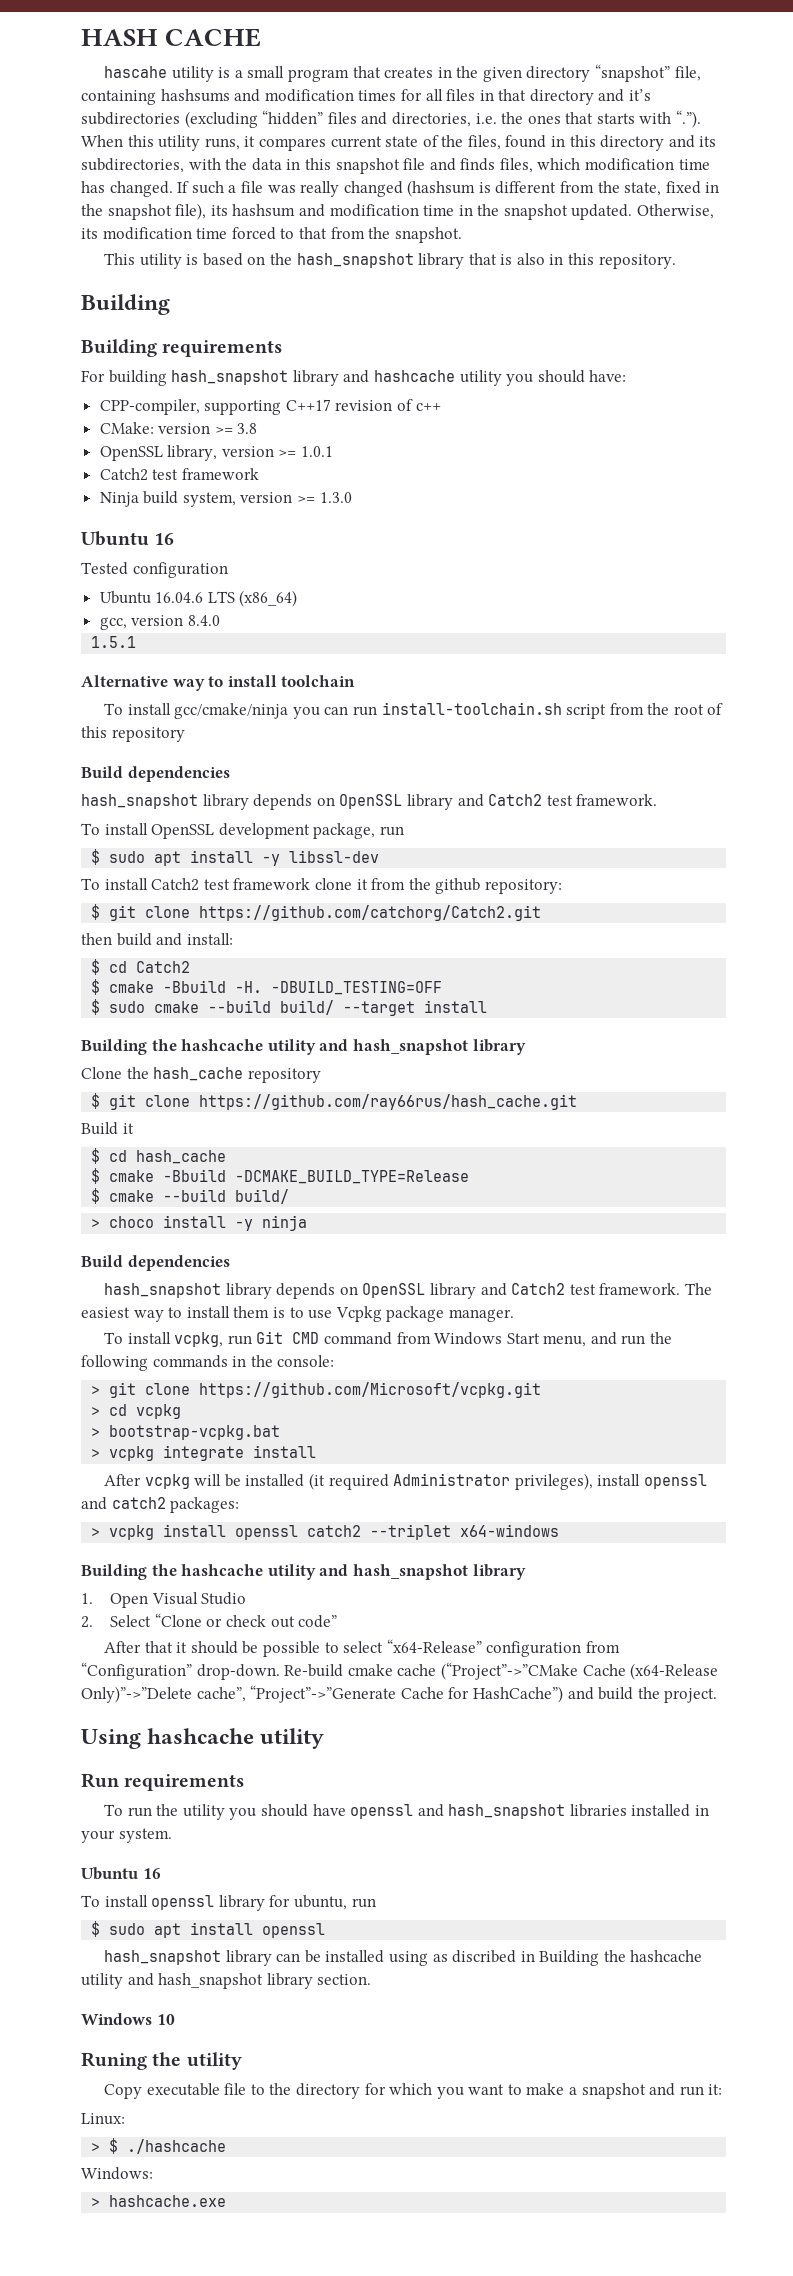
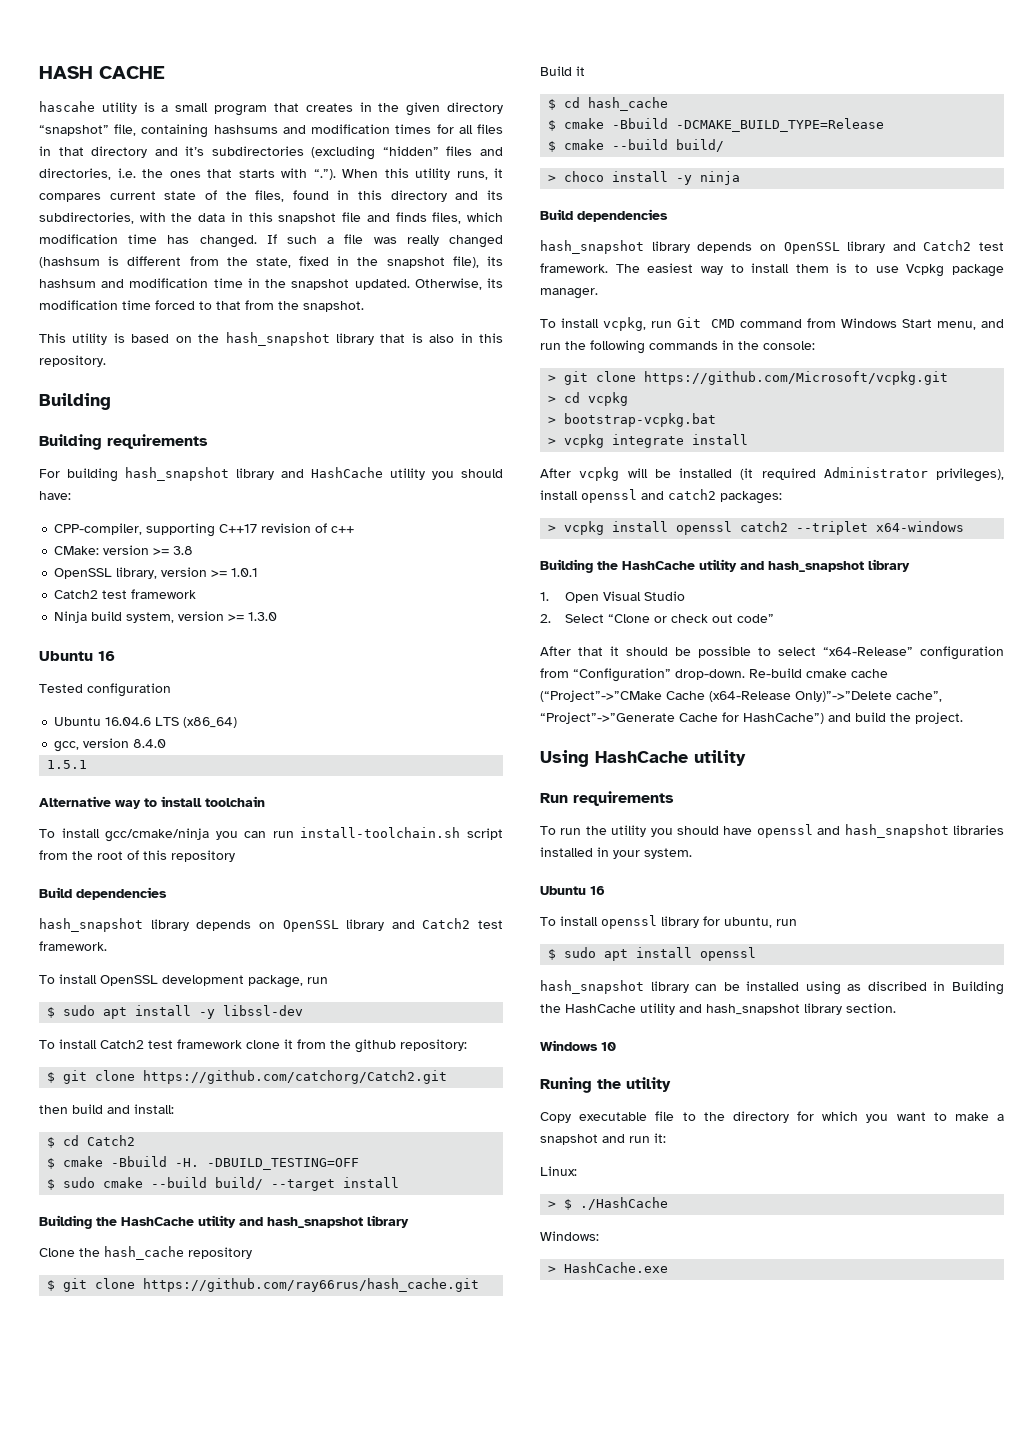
- For building hash_snapshot library and hashcache utility you should have:
+ For building hash_snapshot library and HashCache utility you should have:
  $ sudo cmake --build build/ --target install
- Building the hashcache utility and hash_snapshot library
+ Building the HashCache utility and hash_snapshot library
  > vcpkg install openssl catch2 --triplet x64-windows
- Building the hashcache utility and hash_snapshot library
+ Building the HashCache utility and hash_snapshot library
- Using hashcache utility
+ Using HashCache utility
- hash_snapshot library can be installed using as discribed in Building the hashcache utility and hash_snapshot library section.
+ hash_snapshot library can be installed using as discribed in Building the HashCache utility and hash_snapshot library section.
- > $ ./hashcache
+ > $ ./HashCache
- > hashcache.exe
+ > HashCache.exe

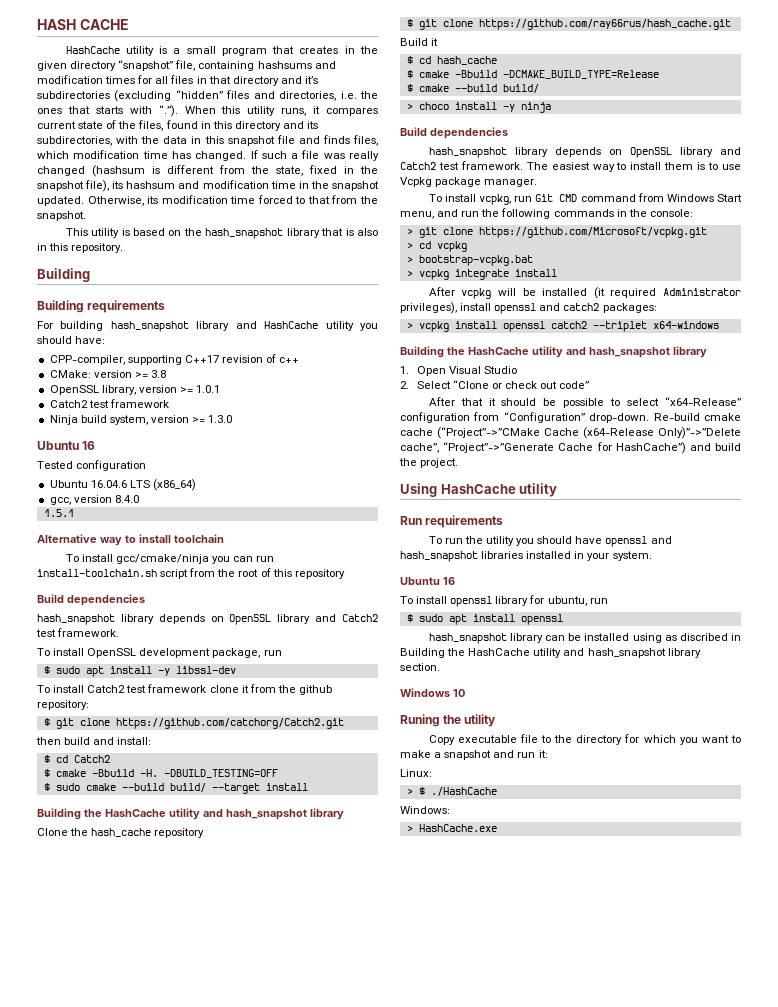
- hascahe utility is a small program that creates in the given directory “snapshot” file, containing hashsums and modification times for all files in that directory and it’s subdirectories (excluding “hidden” files and directories, i.e. the ones that starts with “.”). When this utility runs, it compares current state of the files, found in this directory and its subdirectories, with the data in this snapshot file and finds files, which modification time has changed.
+ HashCache utility is a small program that creates in the given directory “snapshot” file, containing hashsums and modification times for all files in that directory and it’s subdirectories (excluding “hidden” files and directories, i.e. the ones that starts with “.”). When this utility runs, it compares current state of the files, found in this directory and its subdirectories, with the data in this snapshot file and finds files, which modification time has changed.

